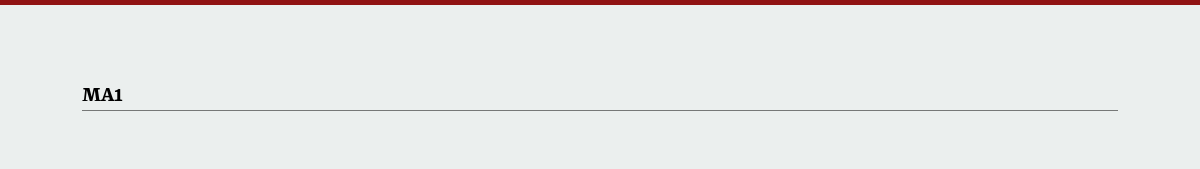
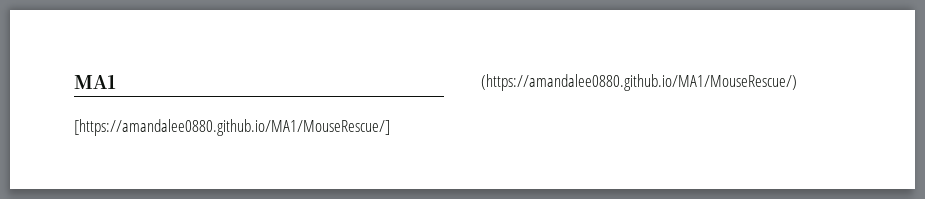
+ [https://amandalee0880.github.io/MA1/MouseRescue/] (https://amandalee0880.github.io/MA1/MouseRescue/)

